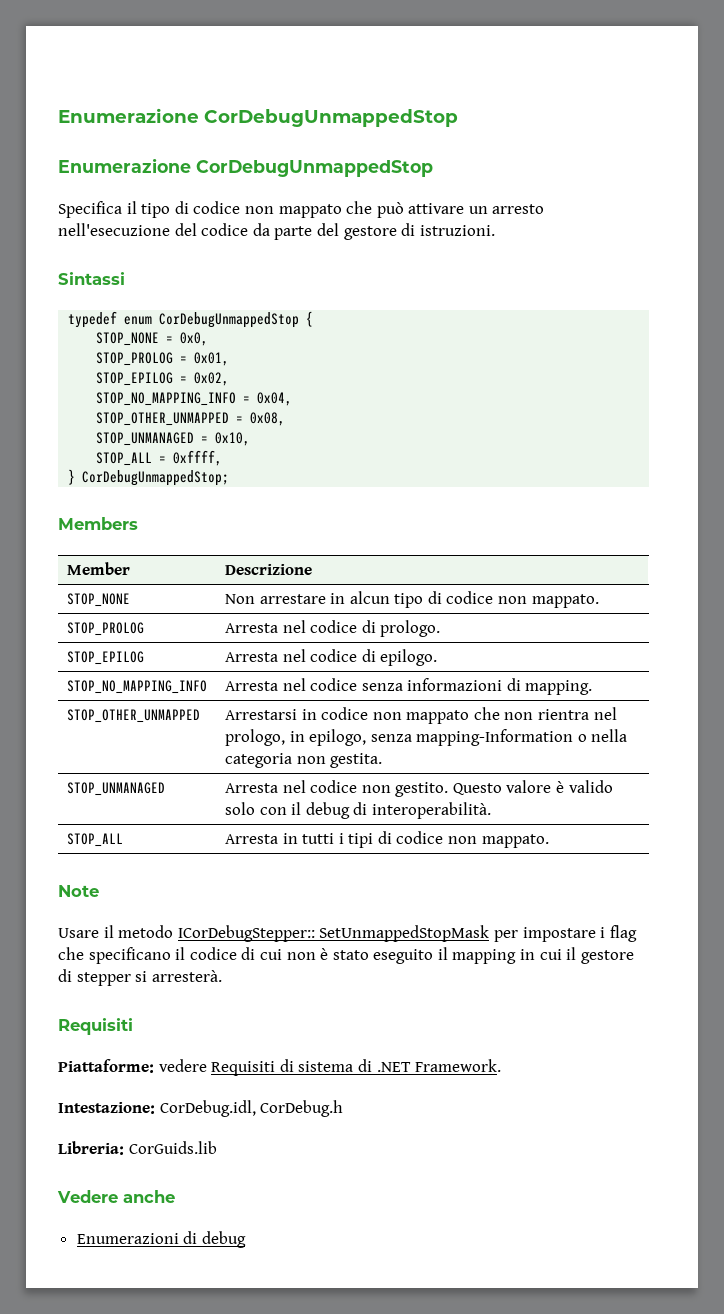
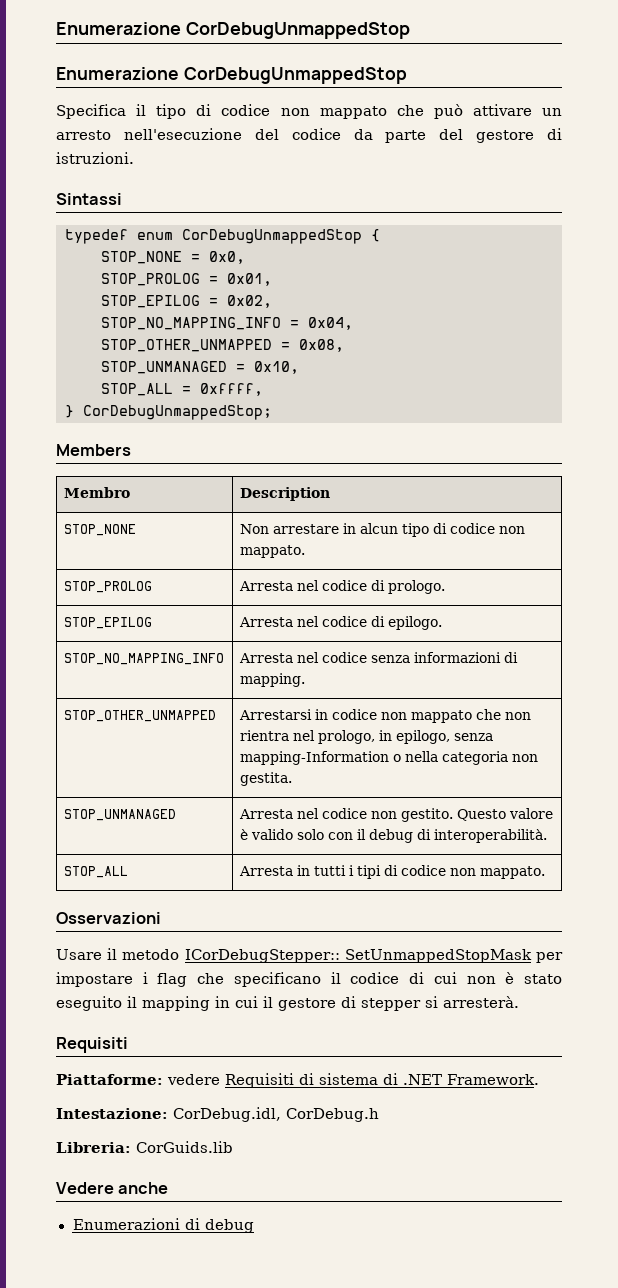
- Member | Descrizione
+ Membro | Description
- Note
+ Osservazioni

